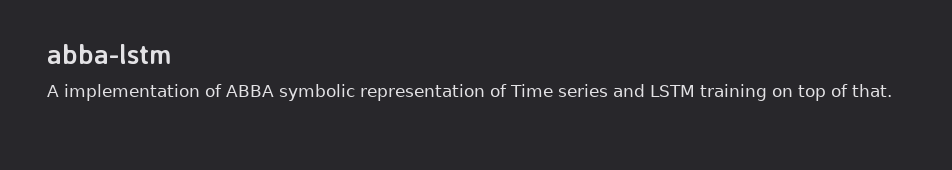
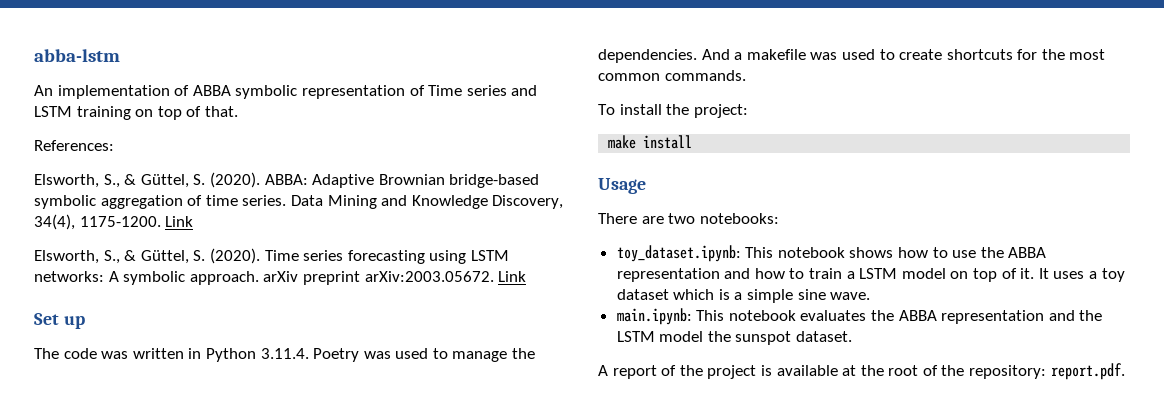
- A implementation of ABBA symbolic representation of Time series and LSTM training on top of that.
+ An implementation of ABBA symbolic representation of Time series and LSTM training on top of that.
+ References:
+ Elsworth, S., & Güttel, S. (2020). ABBA: Adaptive Brownian bridge-based symbolic aggregation of time series. Data Mining and Knowledge Discovery, 34(4), 1175-1200. Link
+ Elsworth, S., & Güttel, S. (2020). Time series forecasting using LSTM networks: A symbolic approach. arXiv preprint arXiv:2003.05672. Link
+ Set up
+ The code was written in Python 3.11.4. Poetry was used to manage the dependencies. And a makefile was used to create shortcuts for the most common commands.
+ To install the project:
+ make install
+ Usage
+ There are two notebooks:
+ toy_dataset.ipynb: This notebook shows how to use the ABBA representation and how to train a LSTM model on top of it. It uses a toy dataset which is a simple sine wave.
+ main.ipynb: This notebook evaluates the ABBA representation and the LSTM model the sunspot dataset.
+ A report of the project is available at the root of the repository: report.pdf.

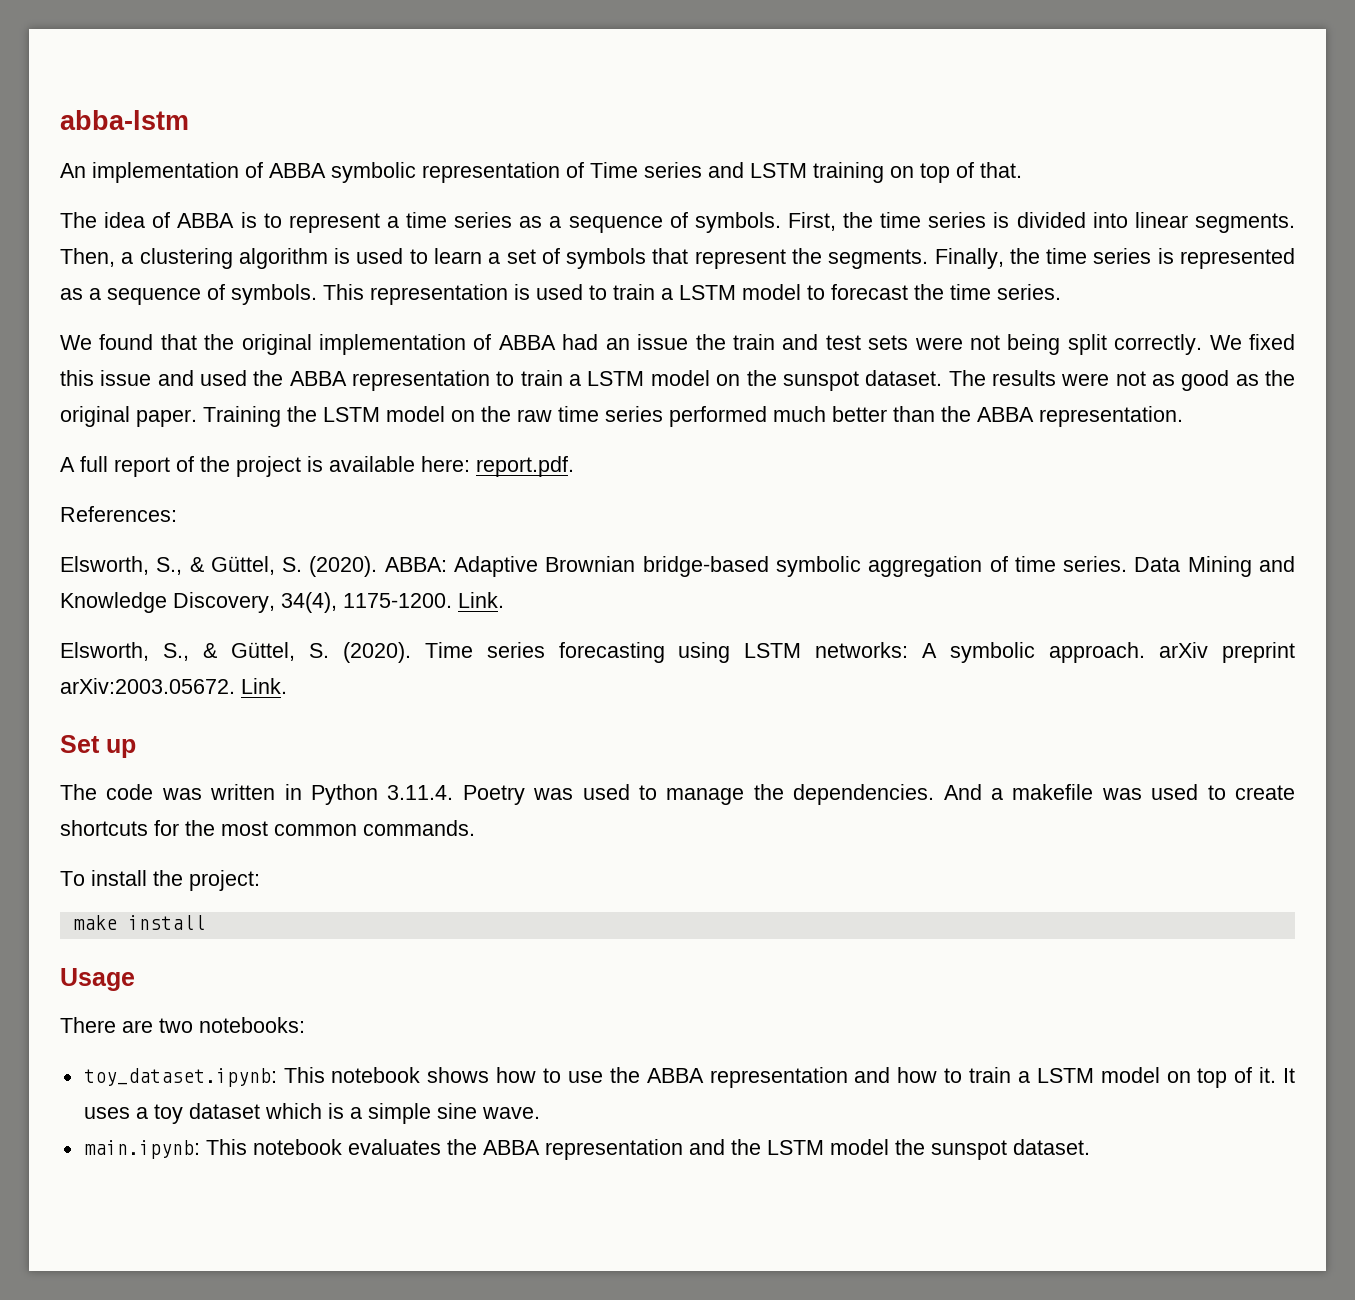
+ The idea of ABBA is to represent a time series as a sequence of symbols. First, the time series is divided into linear segments. Then, a clustering algorithm is used to learn a set of symbols that represent the segments. Finally, the time series is represented as a sequence of symbols. This representation is used to train a LSTM model to forecast the time series.
+ We found that the original implementation of ABBA had an issue the train and test sets were not being split correctly. We fixed this issue and used the ABBA representation to train a LSTM model on the sunspot dataset. The results were not as good as the original paper. Training the LSTM model on the raw time series performed much better than the ABBA representation.
+ A full report of the project is available here: report.pdf.
- Data Mining and Knowledge Discovery, 34(4), 1175-1200. Link
+ Data Mining and Knowledge Discovery, 34(4), 1175-1200. Link.
- Time series forecasting using LSTM networks: A symbolic approach. arXiv preprint arXiv:2003.05672. Link
+ Time series forecasting using LSTM networks: A symbolic approach. arXiv preprint arXiv:2003.05672. Link.
- A report of the project is available at the root of the repository: report.pdf.

